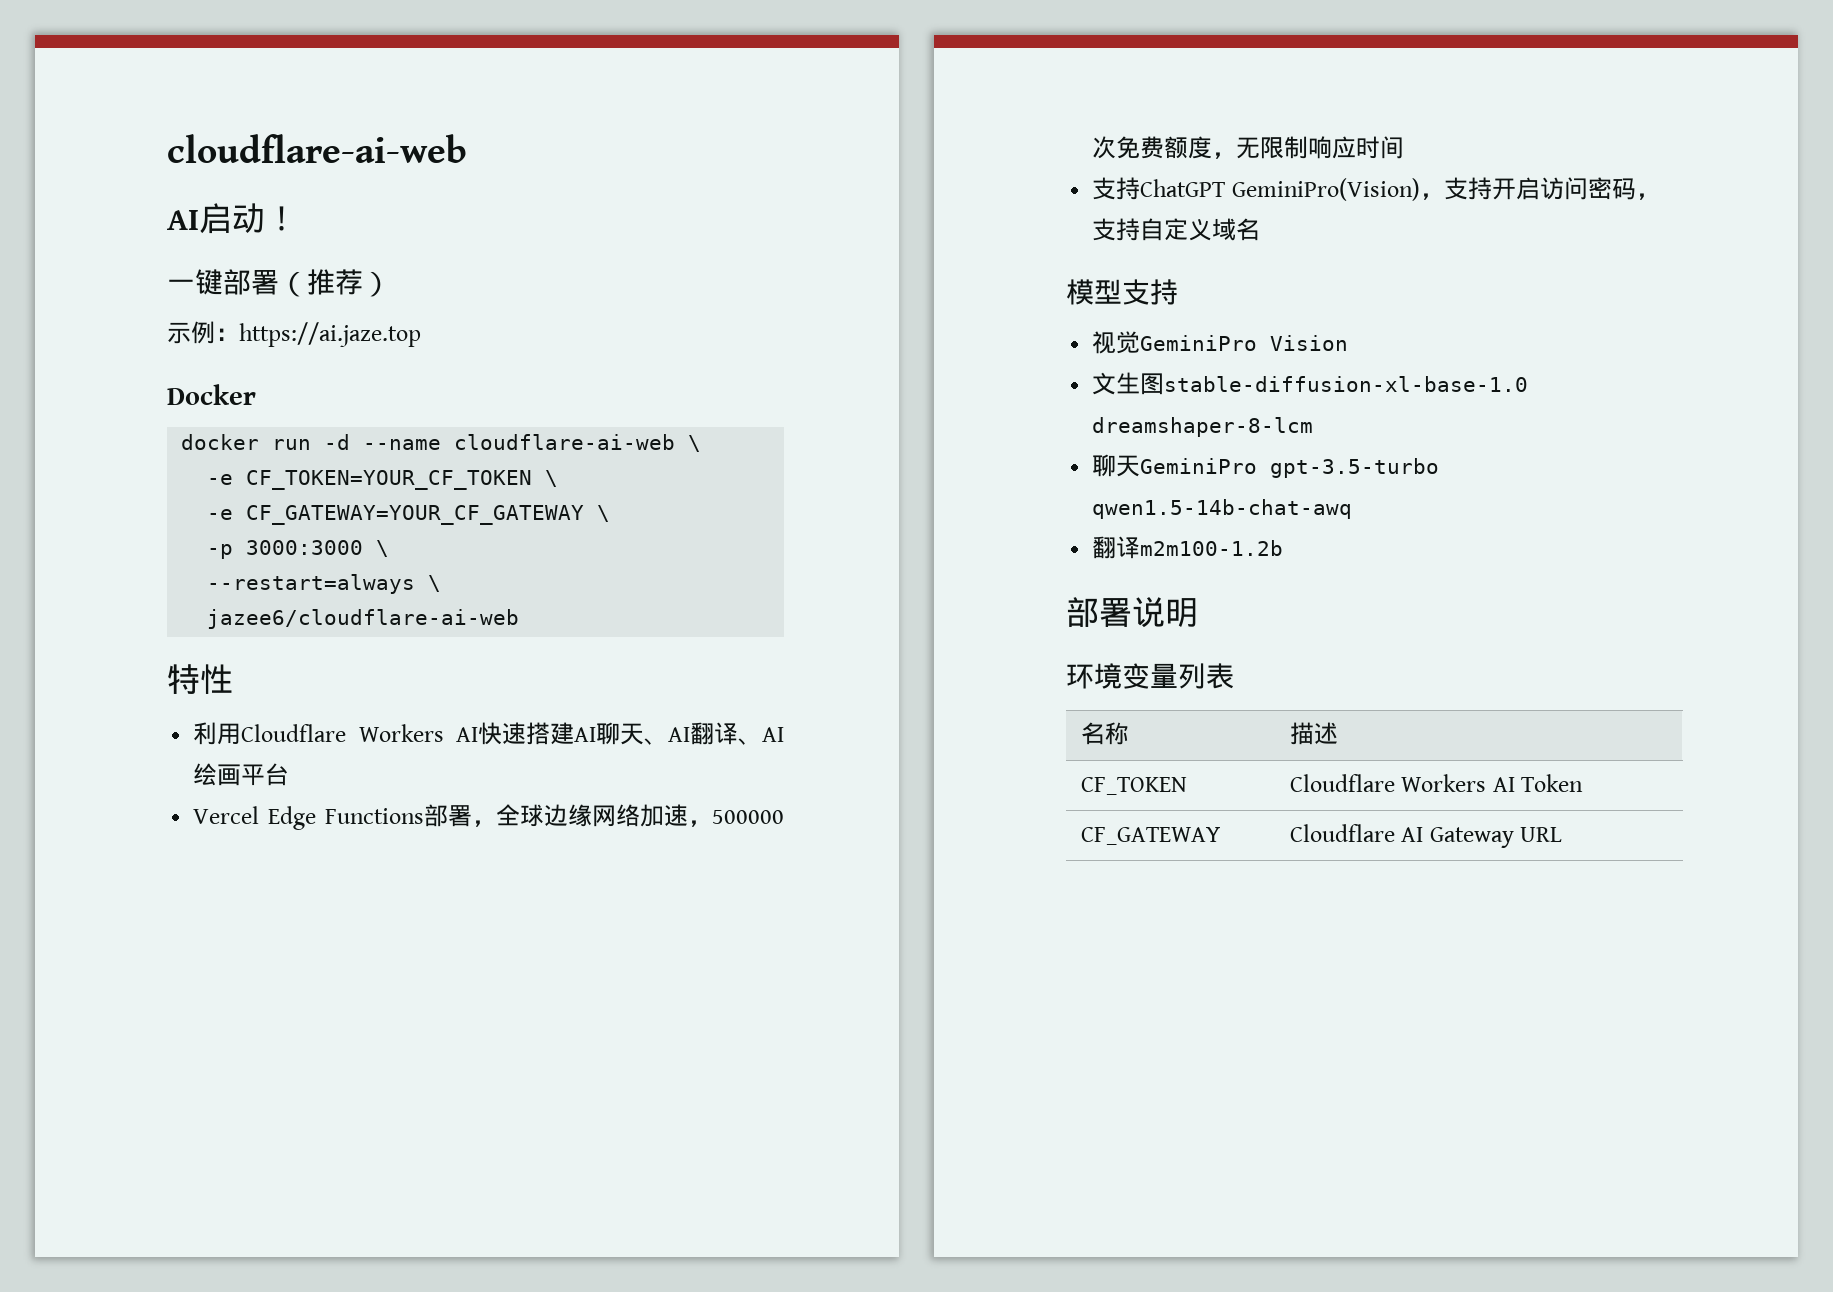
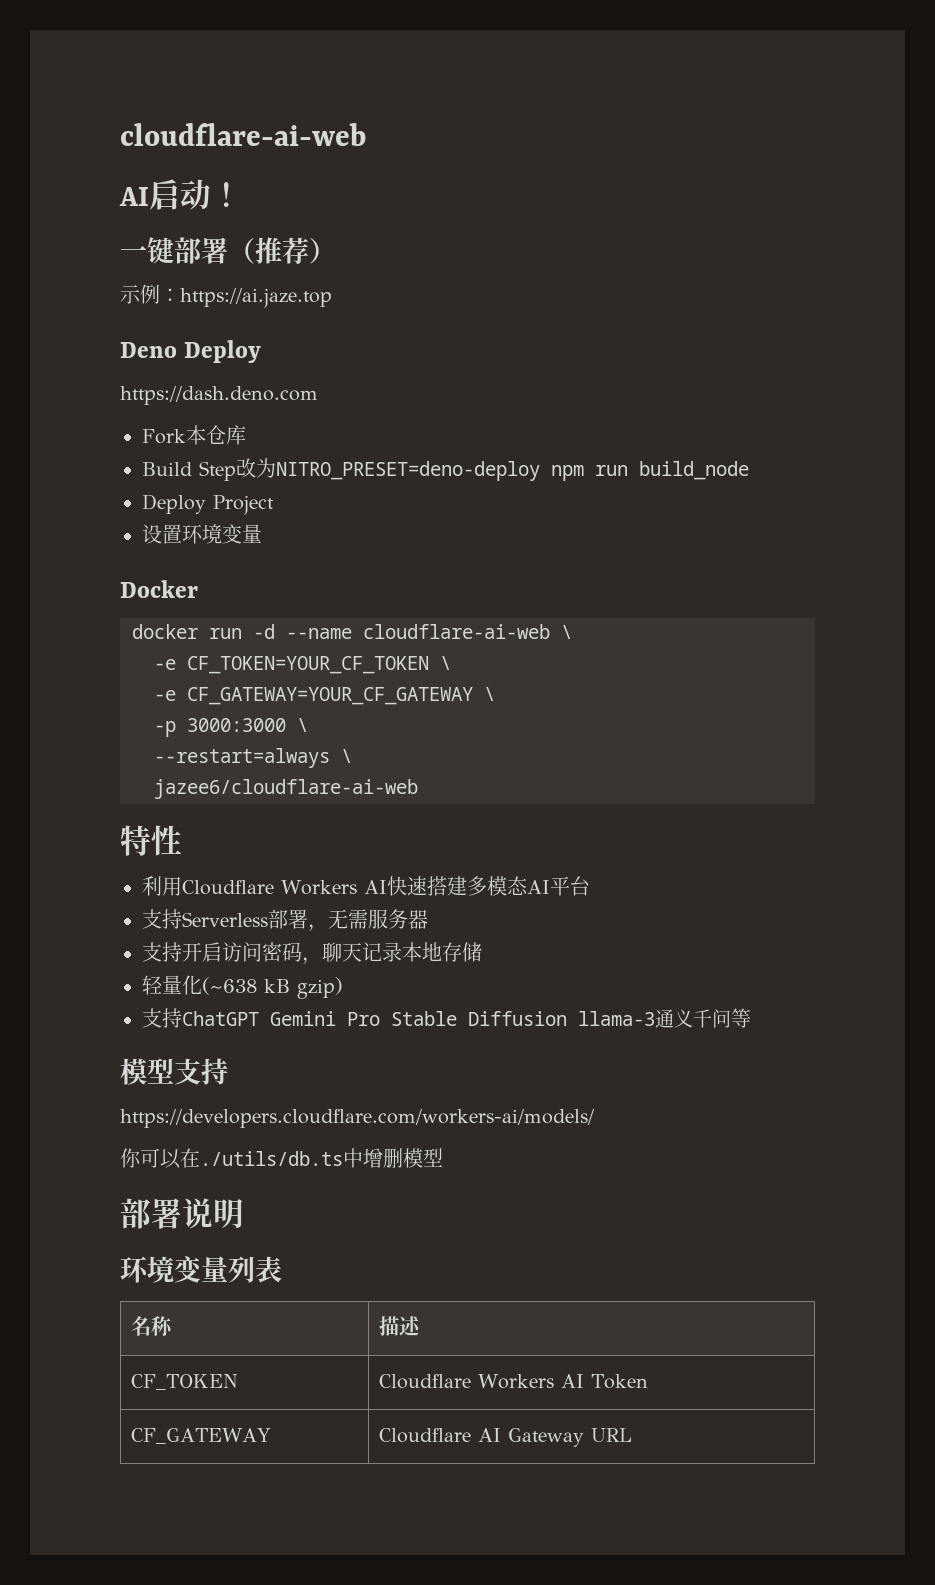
+ Deno Deploy
+ https://dash.deno.com
+ Fork本仓库
+ Build Step改为NITRO_PRESET=deno-deploy npm run build_node
+ Deploy Project
+ 设置环境变量
- 利用Cloudflare Workers AI快速搭建AI聊天、AI翻译、AI绘画平台
- Vercel Edge Functions部署，全球边缘网络加速，500000次免费额度，无限制响应时间
- 支持ChatGPT GeminiPro(Vision)，支持开启访问密码，支持自定义域名
+ 利用Cloudflare Workers AI快速搭建多模态AI平台
+ 支持Serverless部署，无需服务器
+ 支持开启访问密码，聊天记录本地存储
+ 轻量化(~638 kB gzip)
+ 支持ChatGPT Gemini Pro Stable Diffusion llama-3通义千问等
  模型支持
- 视觉GeminiPro Vision
- 文生图stable-diffusion-xl-base-1.0 dreamshaper-8-lcm
- 聊天GeminiPro gpt-3.5-turbo qwen1.5-14b-chat-awq
- 翻译m2m100-1.2b
+ https://developers.cloudflare.com/workers-ai/models/
+ 你可以在./utils/db.ts中增删模型

